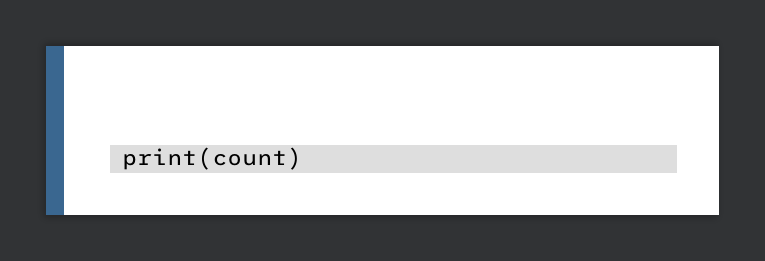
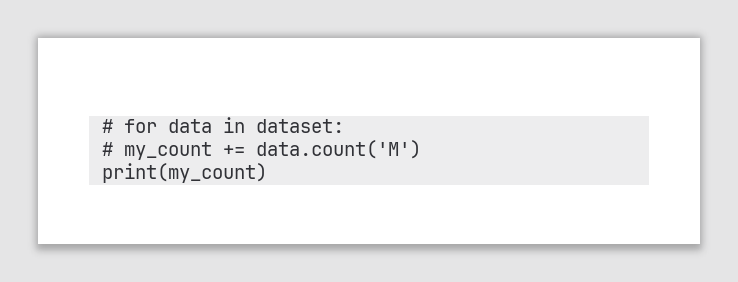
- print(count)
+ # for data in dataset:
+ # my_count += data.count('M')
+ print(my_count)

